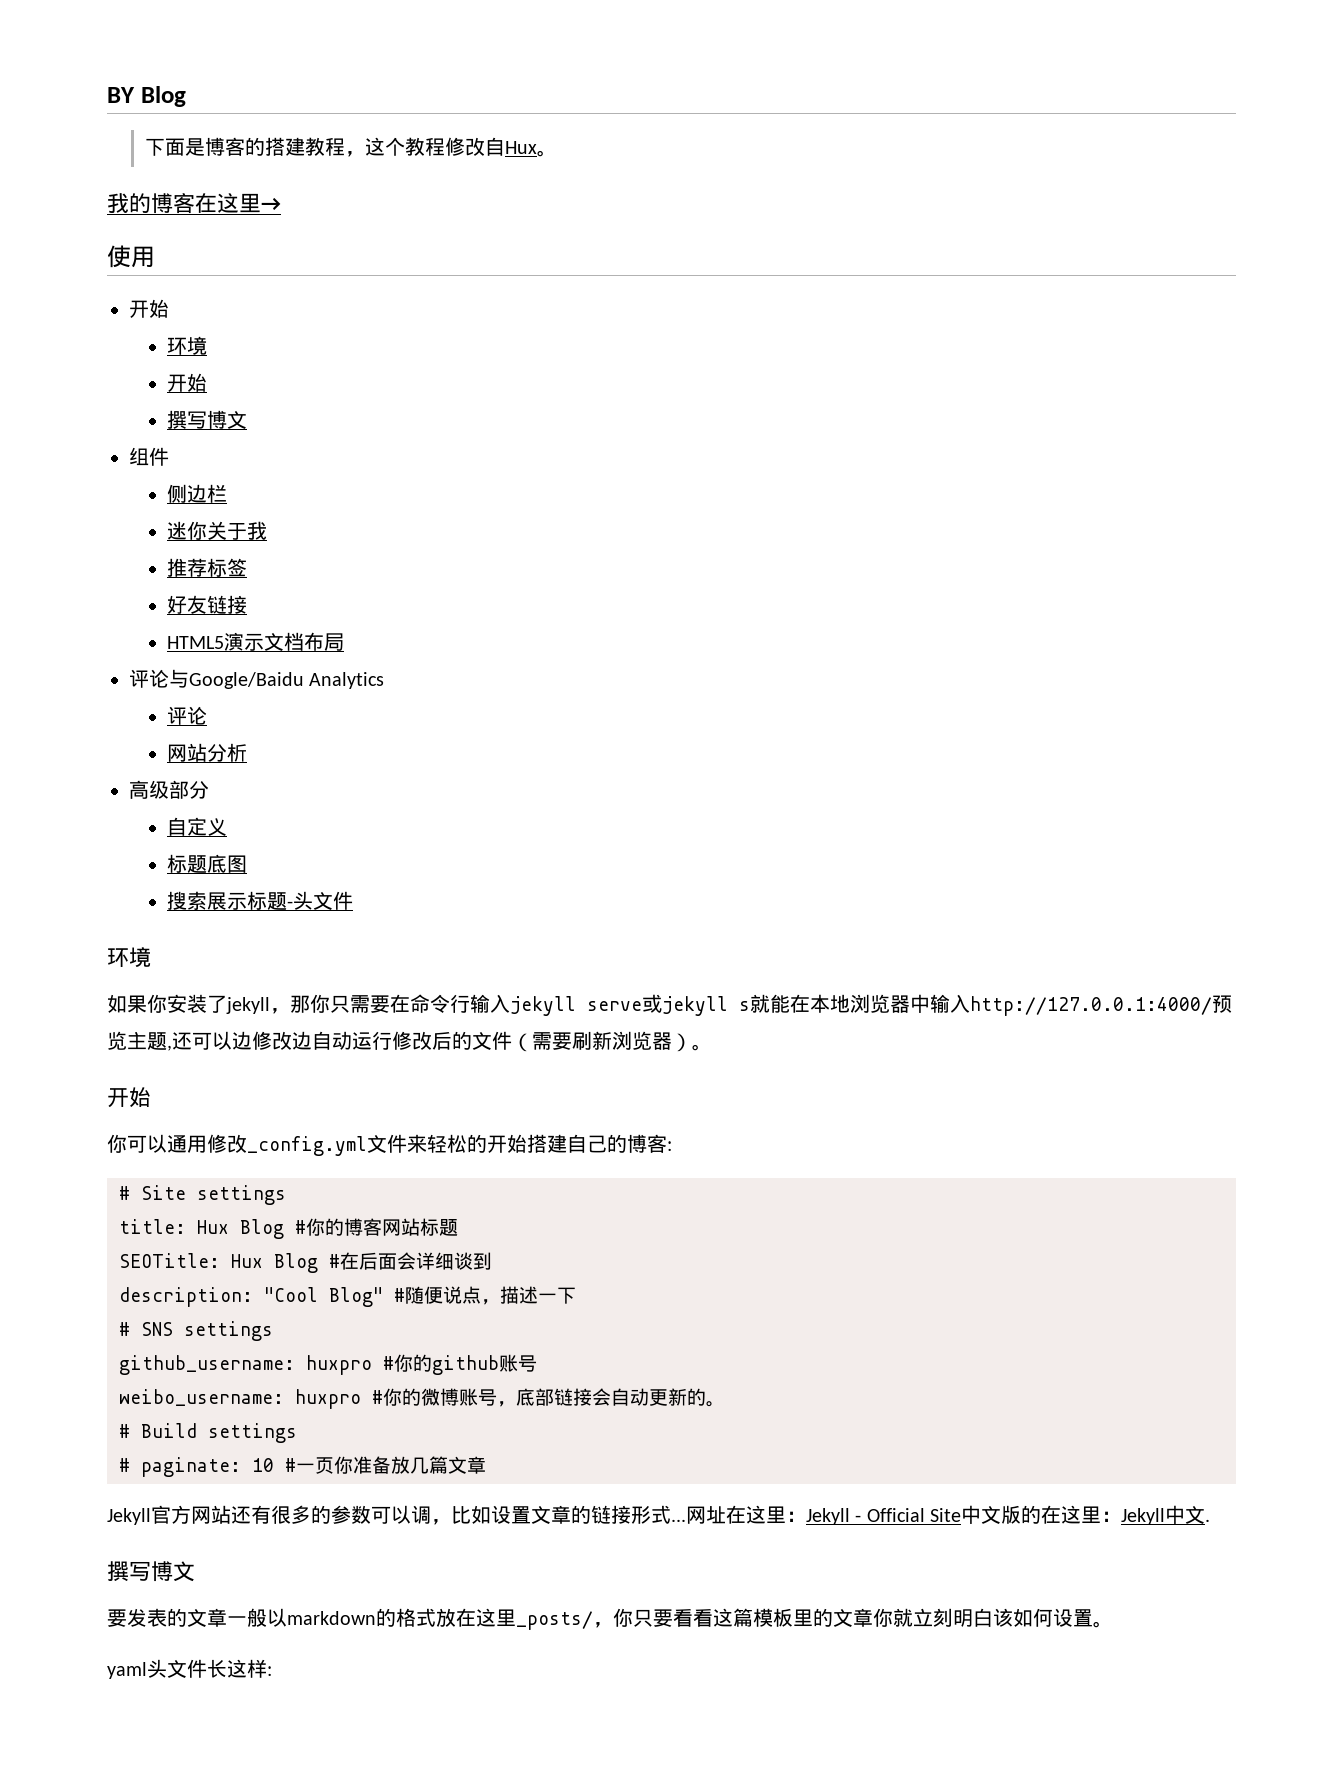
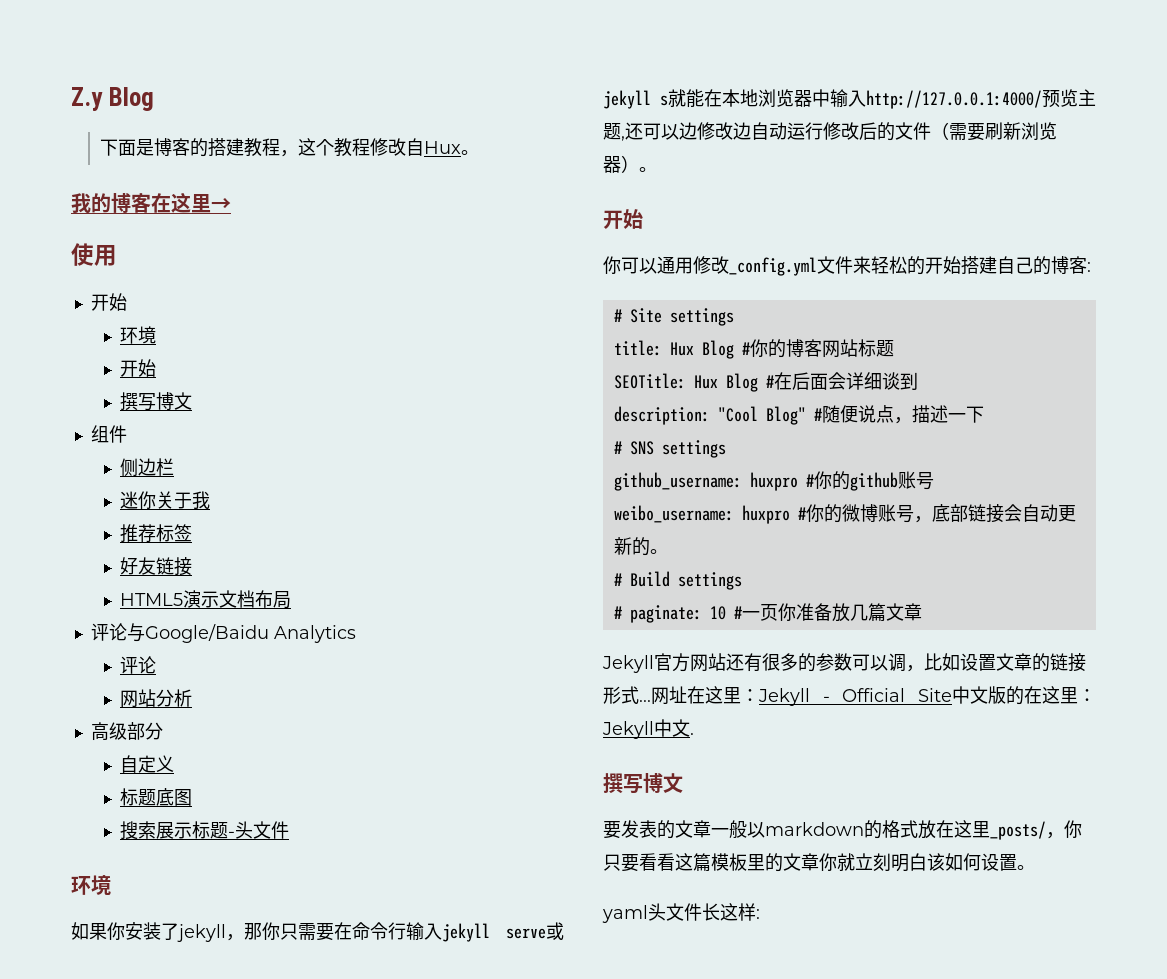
- BY Blog
+ Z.y Blog

